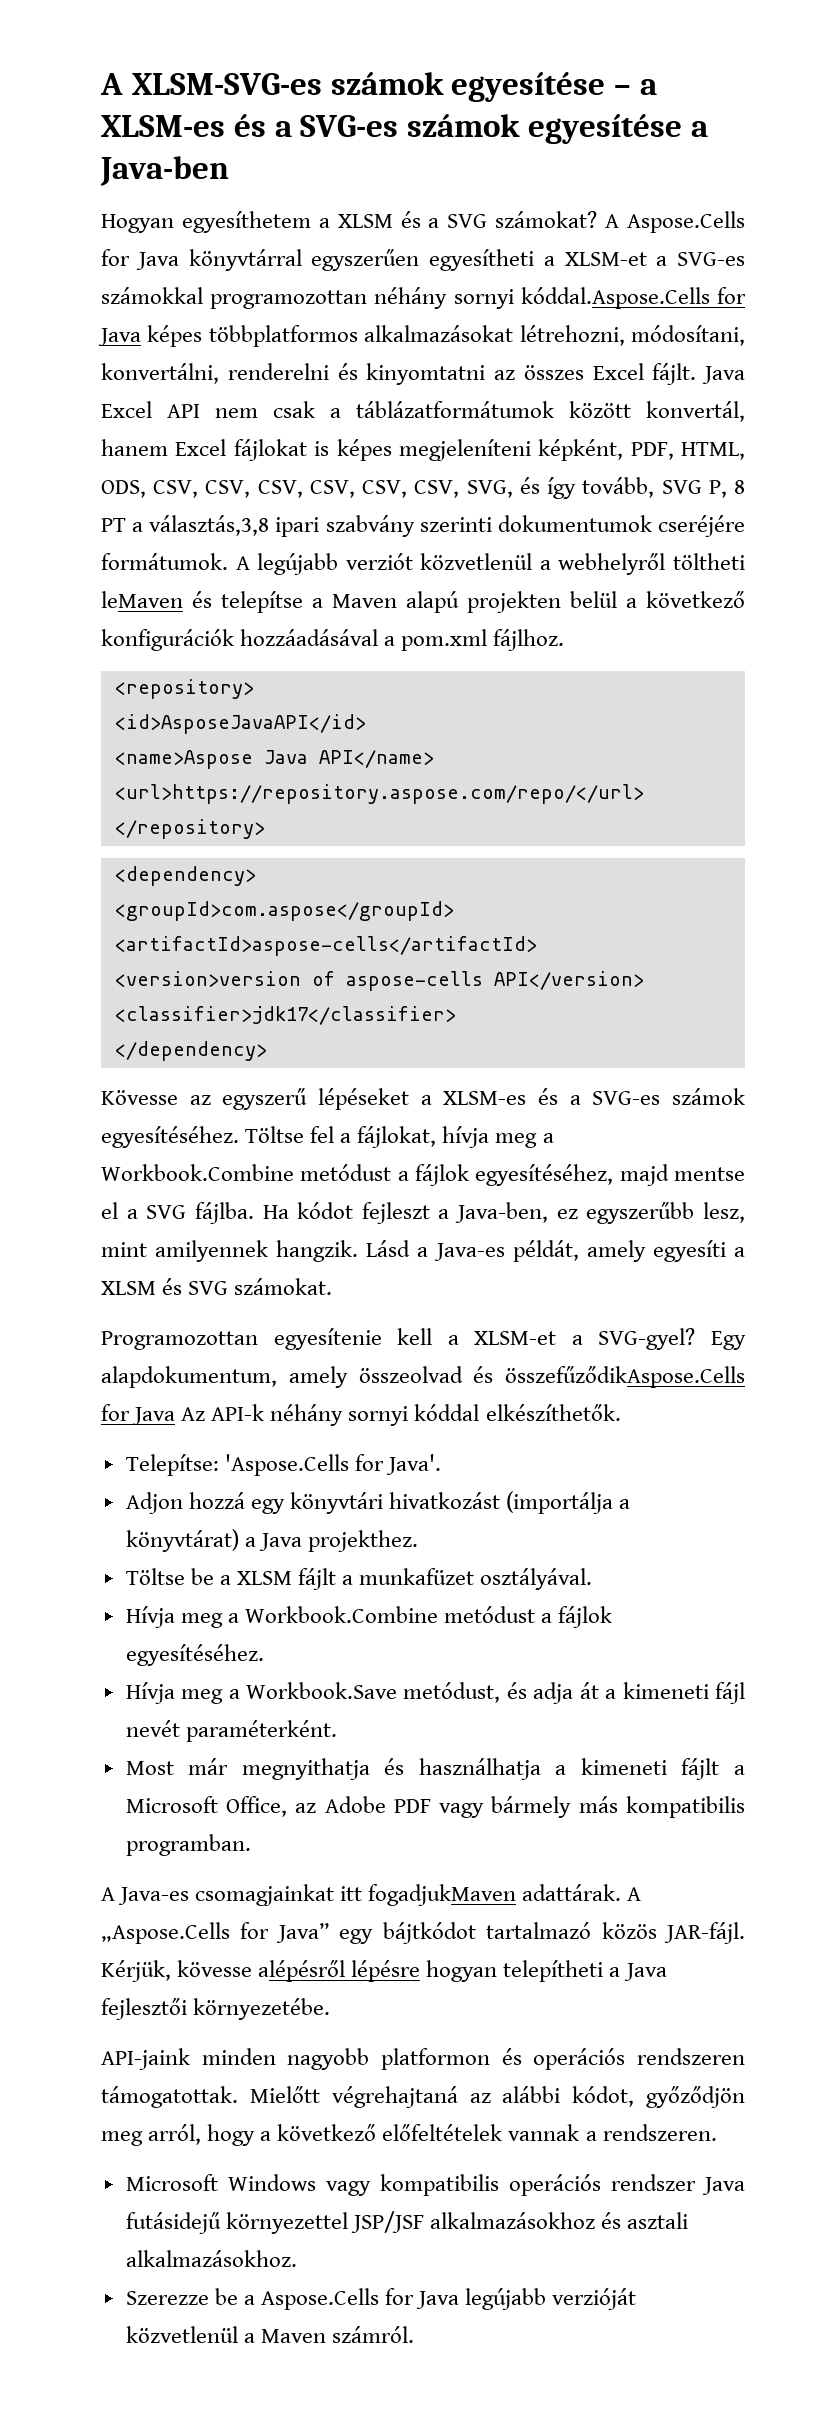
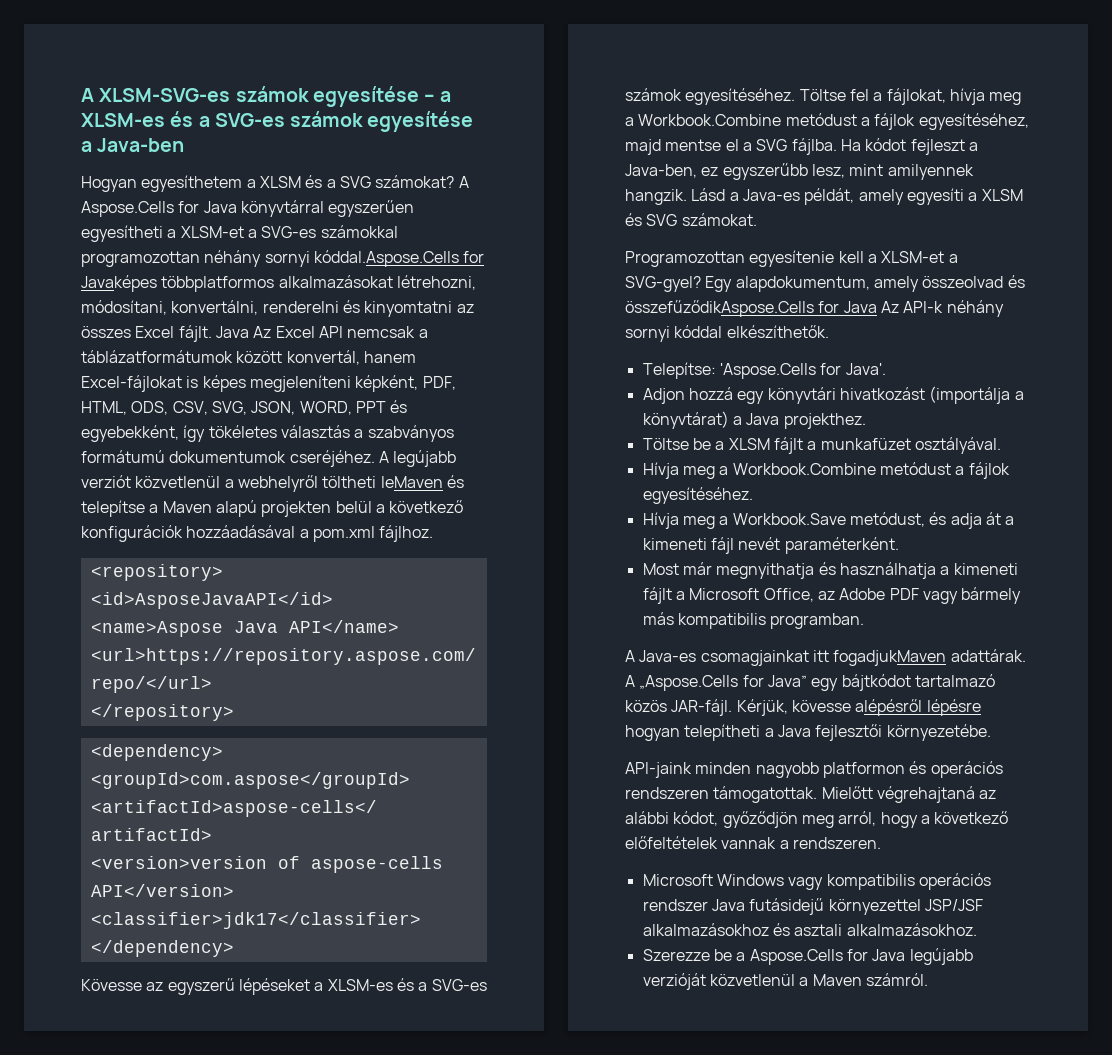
- A Aspose.Cells for Java könyvtárral egyszerűen egyesítheti a XLSM-et a SVG-es számokkal programozottan néhány sornyi kóddal.Aspose.Cells for Java képes többplatformos alkalmazásokat létrehozni, módosítani, konvertálni, renderelni és kinyomtatni az összes Excel fájlt.
+ A Aspose.Cells for Java könyvtárral egyszerűen egyesítheti a XLSM-et a SVG-es számokkal programozottan néhány sornyi kóddal.Aspose.Cells for Javaképes többplatformos alkalmazásokat létrehozni, módosítani, konvertálni, renderelni és kinyomtatni az összes Excel fájlt.
- Java Excel API nem csak a táblázatformátumok között konvertál, hanem Excel fájlokat is képes megjeleníteni képként, PDF, HTML, ODS, CSV, CSV, CSV, CSV, CSV, CSV, SVG, és így tovább, SVG P, 8 PT a választás,3,8 ipari szabvány szerinti dokumentumok cseréjére formátumok.
+ Java Az Excel API nemcsak a táblázatformátumok között konvertál, hanem Excel-fájlokat is képes megjeleníteni képként, PDF, HTML, ODS, CSV, SVG, JSON, WORD, PPT és egyebekként, így tökéletes választás a szabványos formátumú dokumentumok cseréjéhez.

